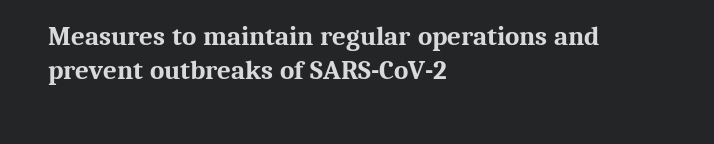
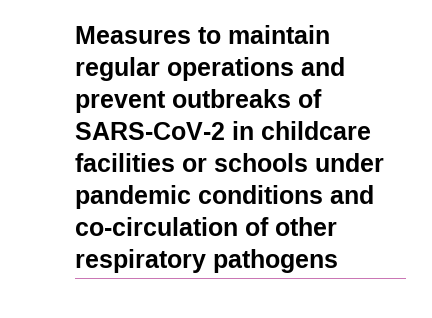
- Measures to maintain regular operations and prevent outbreaks of SARS-CoV-2
+ Measures to maintain regular operations and prevent outbreaks of SARS-CoV-2 in childcare facilities or schools under pandemic conditions and co-circulation of other respiratory pathogens

